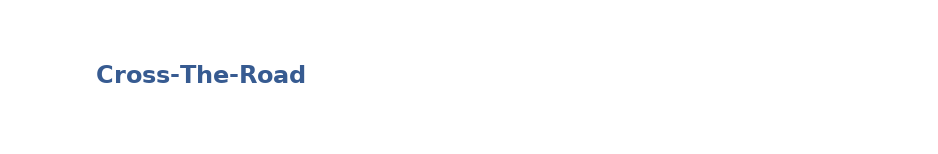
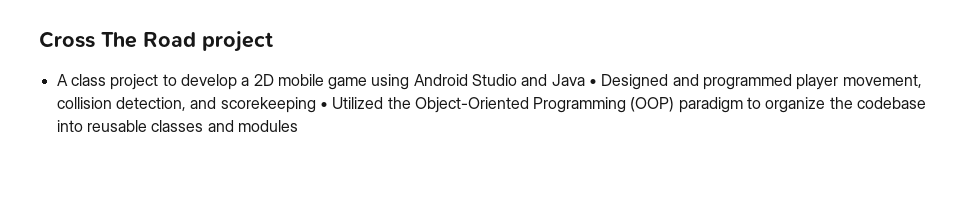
- Cross-The-Road
+ Cross The Road project
+ A class project to develop a 2D mobile game using Android Studio and Java • Designed and programmed player movement, collision detection, and scorekeeping • Utilized the Object-Oriented Programming (OOP) paradigm to organize the codebase into reusable classes and modules

